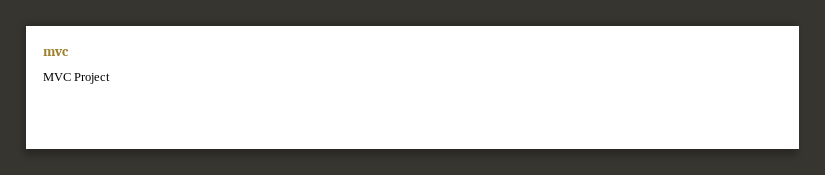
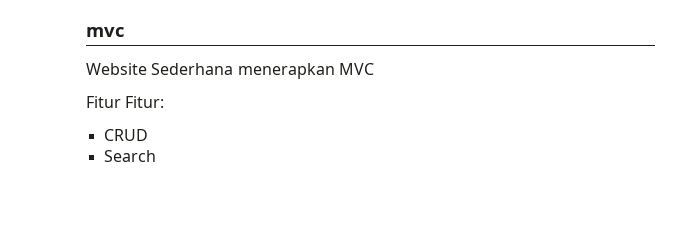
- MVC Project
+ Website Sederhana menerapkan MVC
+ Fitur Fitur:
+ CRUD
+ Search

